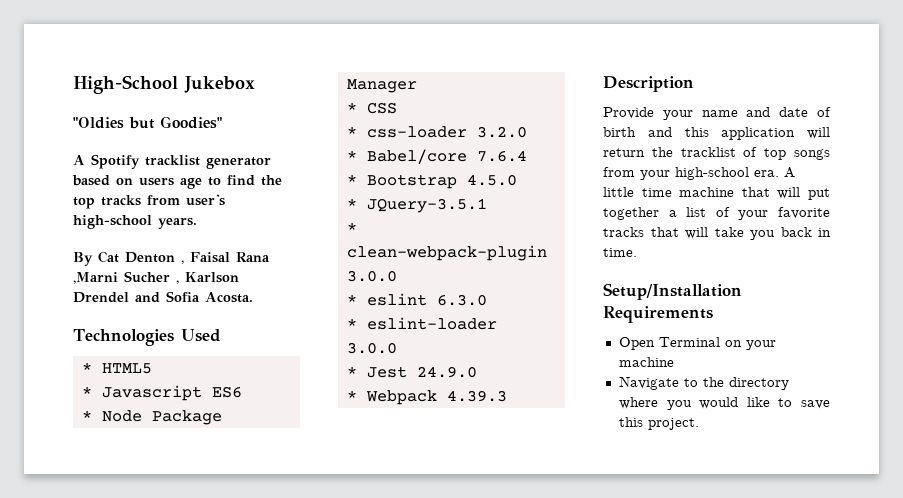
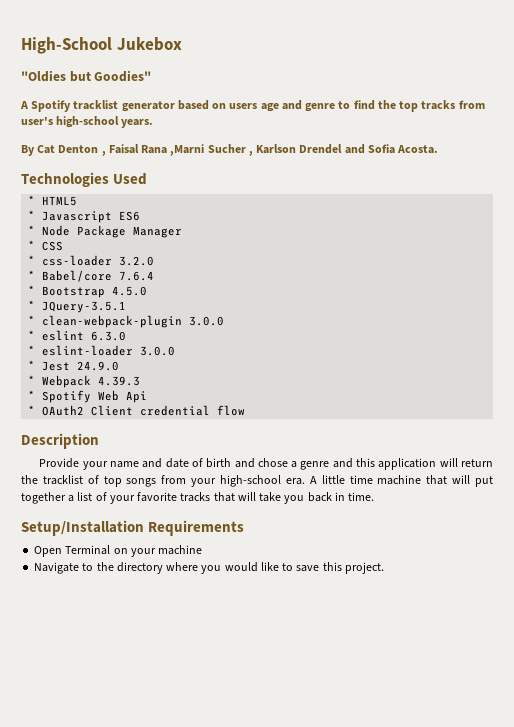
- A Spotify tracklist generator based on users age to find the top tracks from user's high-school years.
+ A Spotify tracklist generator based on users age and genre to find the top tracks from user's high-school years.
+ * Spotify Web Api
+ * OAuth2 Client credential flow
- Provide your name and date of birth and this application will return the tracklist of top songs from your high-school era.
+ Provide your name and date of birth and chose a genre and this application will return the tracklist of top songs from your high-school era.

